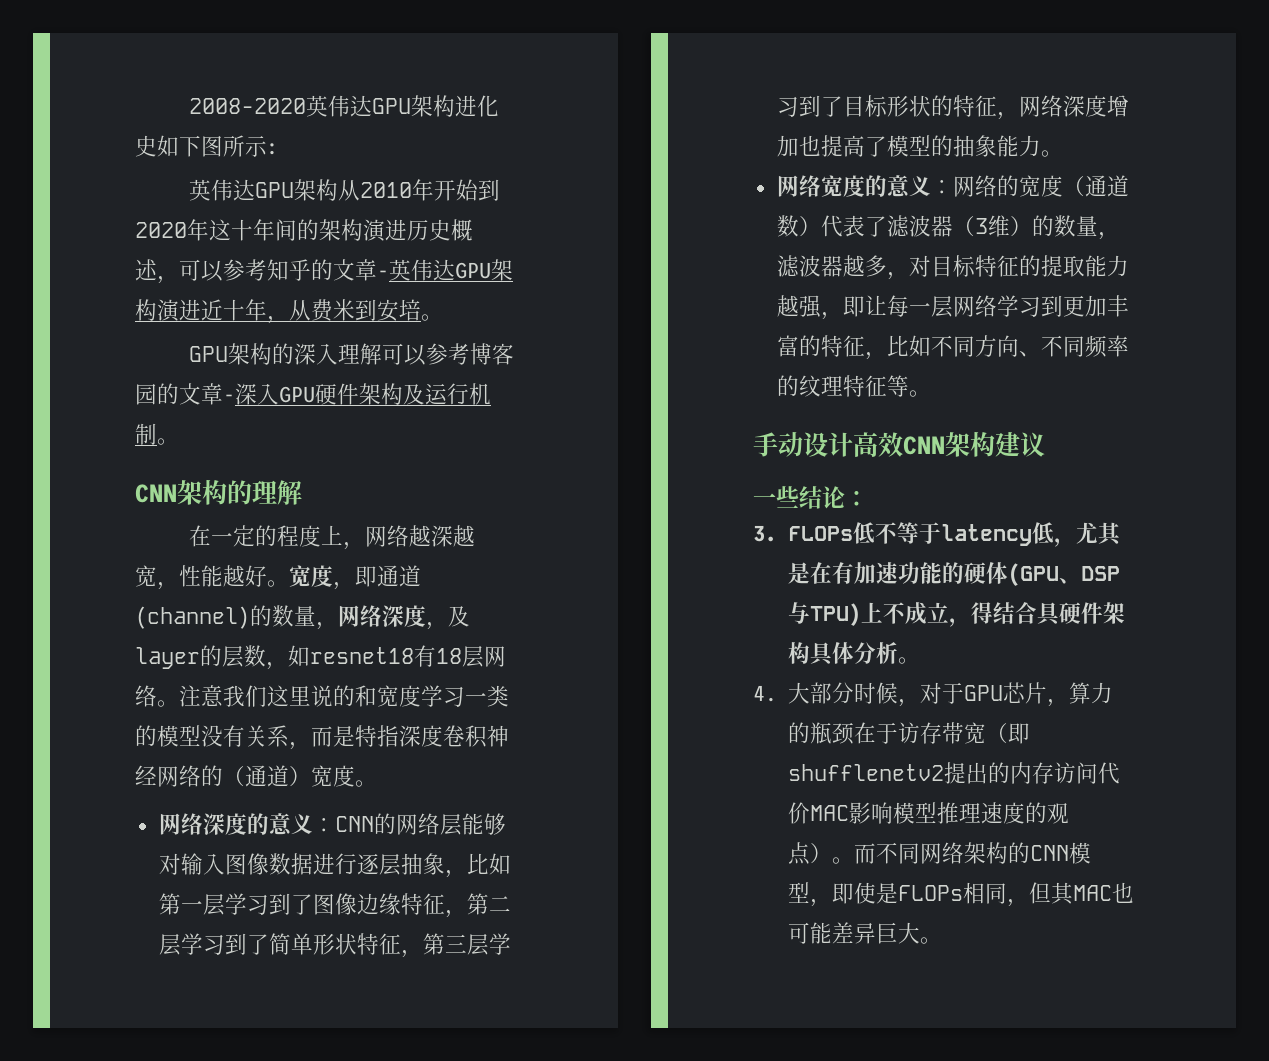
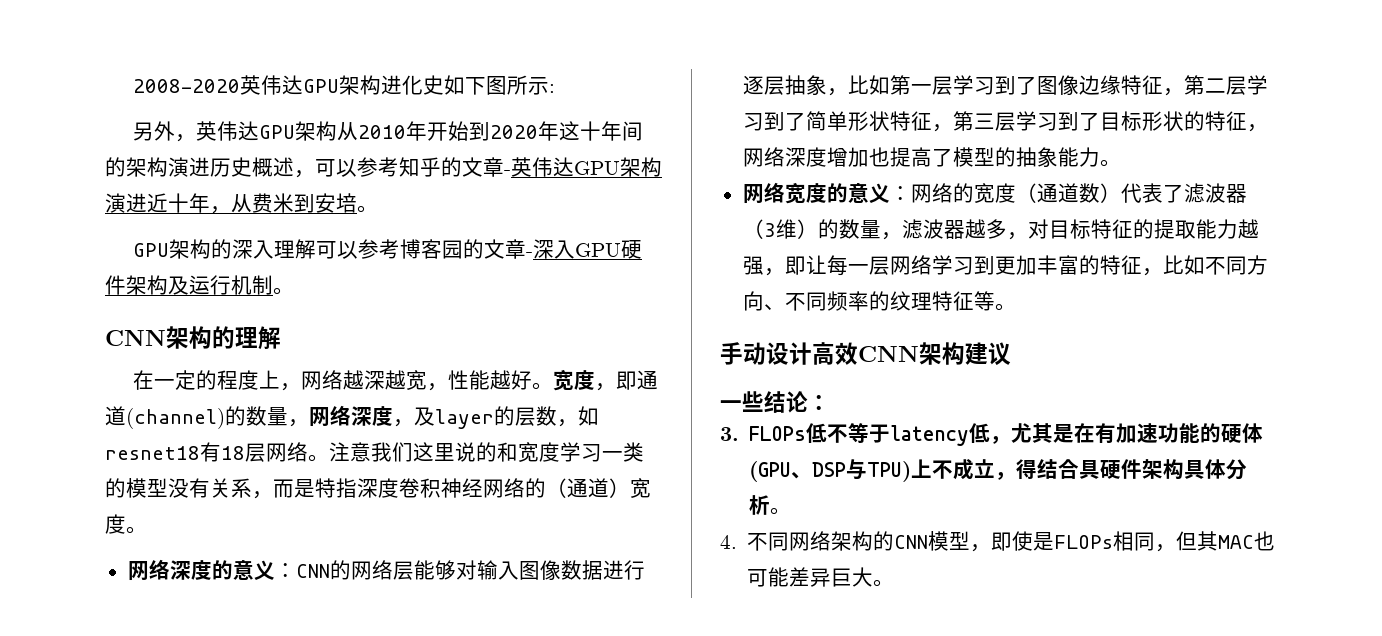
- 英伟达GPU架构从2010年开始到2020年这十年间的架构演进历史概述，可以参考知乎的文章-英伟达GPU架构演进近十年，从费米到安培。
+ 另外，英伟达GPU架构从2010年开始到2020年这十年间的架构演进历史概述，可以参考知乎的文章-英伟达GPU架构演进近十年，从费米到安培。
- 4.大部分时候，对于GPU芯片，算力的瓶颈在于访存带宽（即shufflenetv2提出的内存访问代价MAC影响模型推理速度的观点）。而不同网络架构的CNN模型，即使是FLOPs相同，但其MAC也可能差异巨大。
+ 4.不同网络架构的CNN模型，即使是FLOPs相同，但其MAC也可能差异巨大。

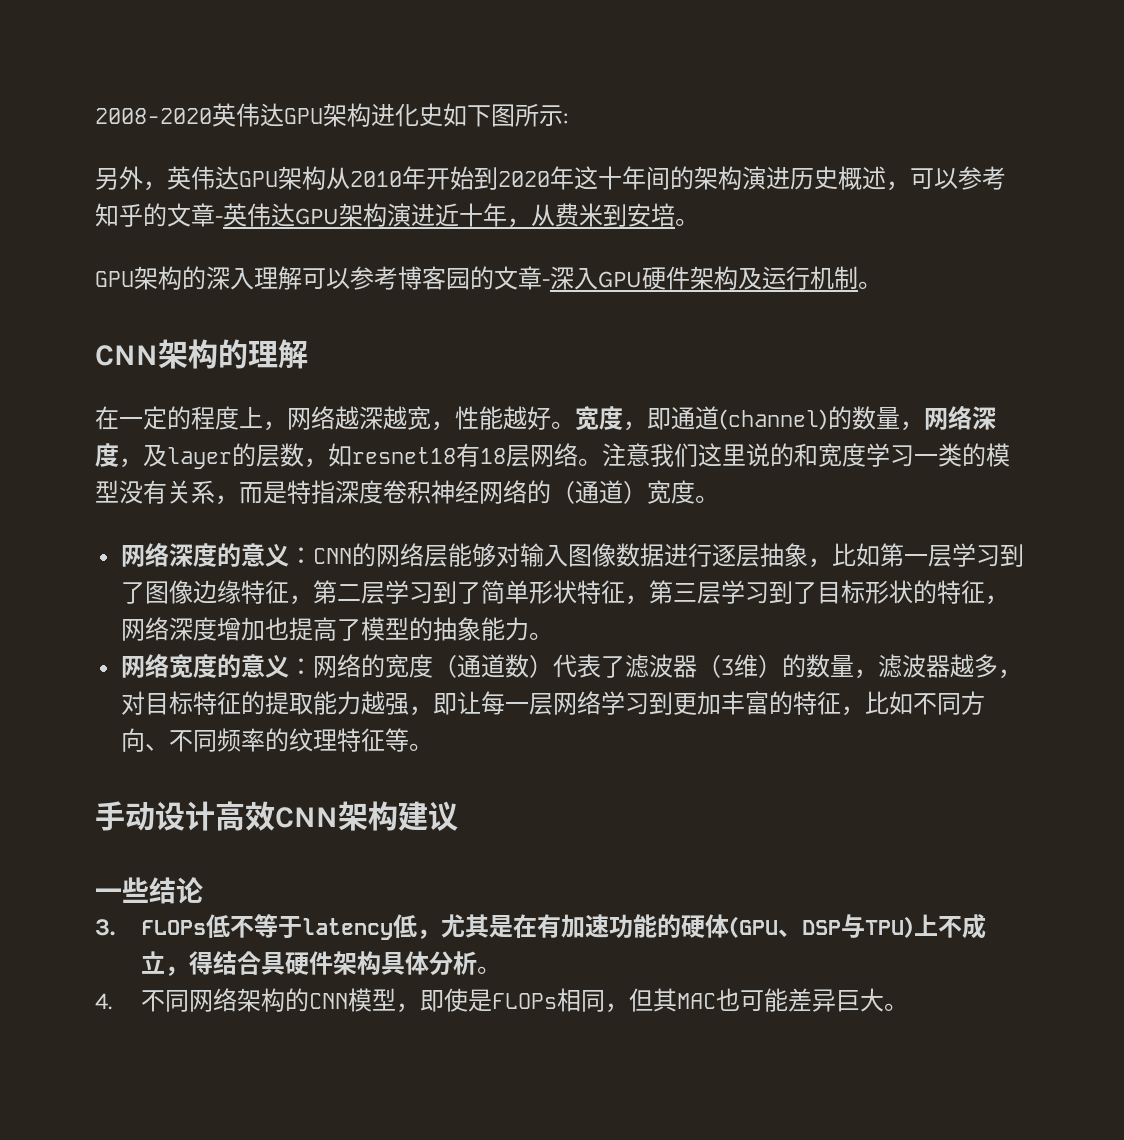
- 一些结论：
+ 一些结论

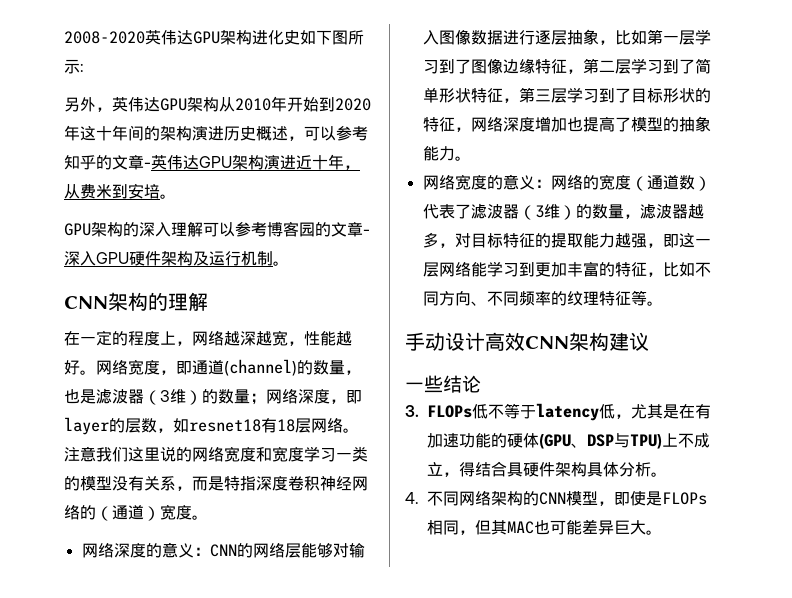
- 宽度，即通道(channel)的数量，网络深度，及layer的层数，如resnet18有18层网络。
+ 网络宽度，即通道(channel)的数量，也是滤波器（3维）的数量；网络深度，即layer的层数，如resnet18有18层网络。
- 注意我们这里说的和宽度学习一类的模型没有关系，而是特指深度卷积神经网络的（通道）宽度。
+ 注意我们这里说的网络宽度和宽度学习一类的模型没有关系，而是特指深度卷积神经网络的（通道）宽度。
- 网络宽度的意义：网络的宽度（通道数）代表了滤波器（3维）的数量，滤波器越多，对目标特征的提取能力越强，即让每一层网络学习到更加丰富的特征，比如不同方向、不同频率的纹理特征等。
+ 网络宽度的意义：网络的宽度（通道数）代表了滤波器（3维）的数量，滤波器越多，对目标特征的提取能力越强，即这一层网络能学习到更加丰富的特征，比如不同方向、不同频率的纹理特征等。

